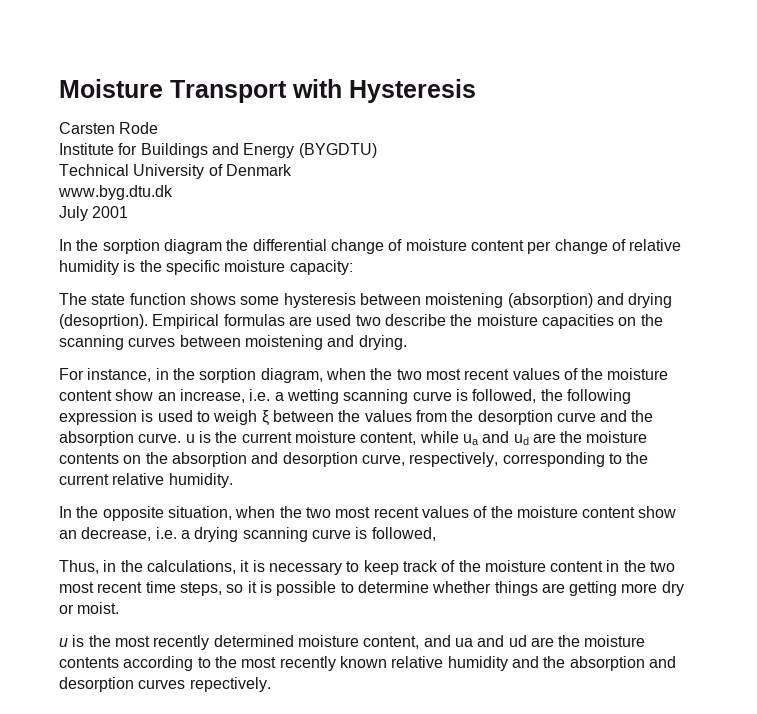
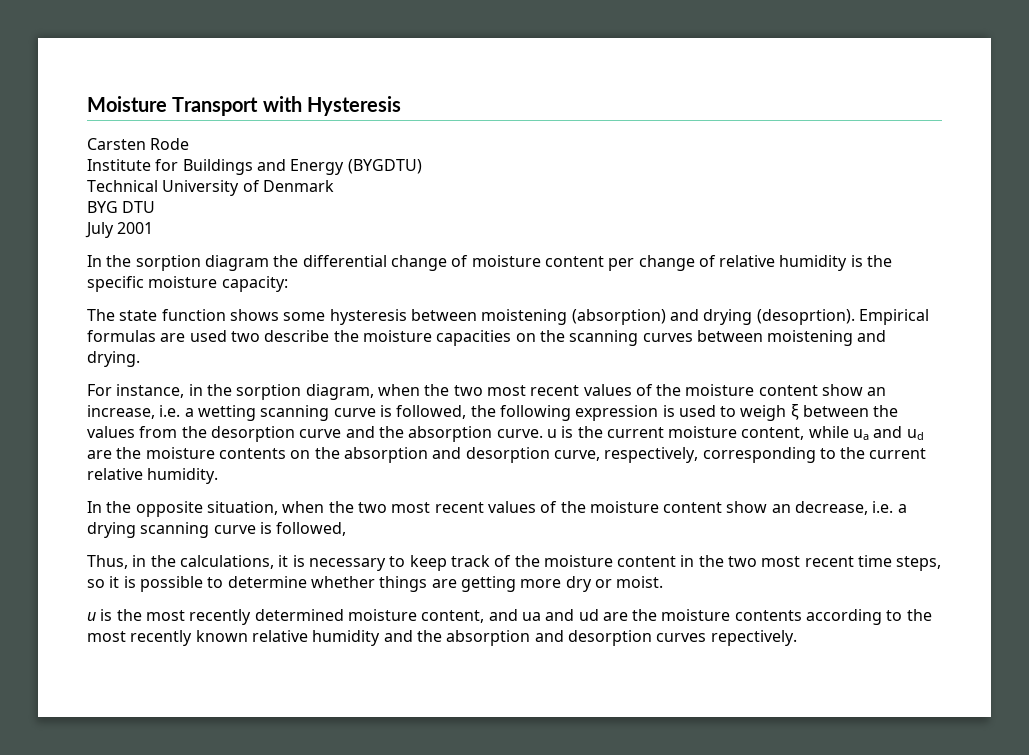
- www.byg.dtu.dk
+ BYG DTU

